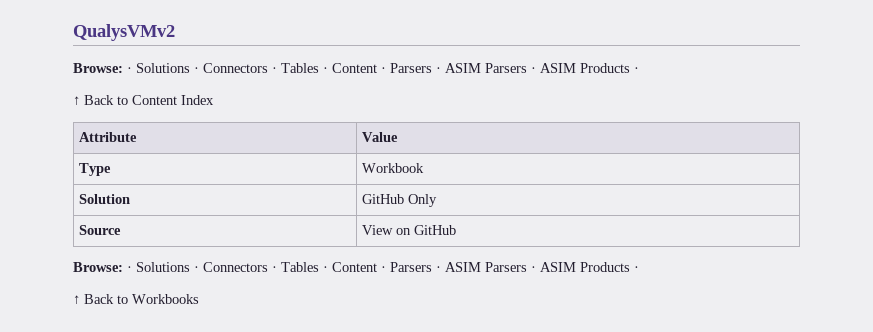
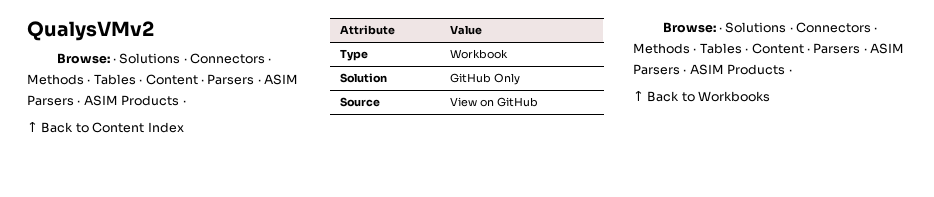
  QualysVMv2
- Browse: · Solutions · Connectors · Tables · Content · Parsers · ASIM Parsers · ASIM Products ·
+ Browse: · Solutions · Connectors · Methods · Tables · Content · Parsers · ASIM Parsers · ASIM Products ·
  Source | View on GitHub
- Browse: · Solutions · Connectors · Tables · Content · Parsers · ASIM Parsers · ASIM Products ·
+ Browse: · Solutions · Connectors · Methods · Tables · Content · Parsers · ASIM Parsers · ASIM Products ·

